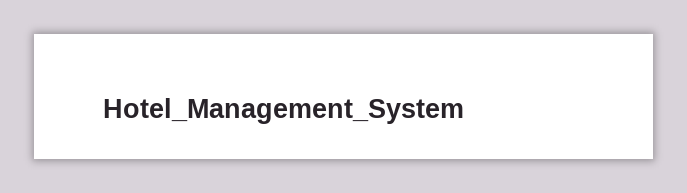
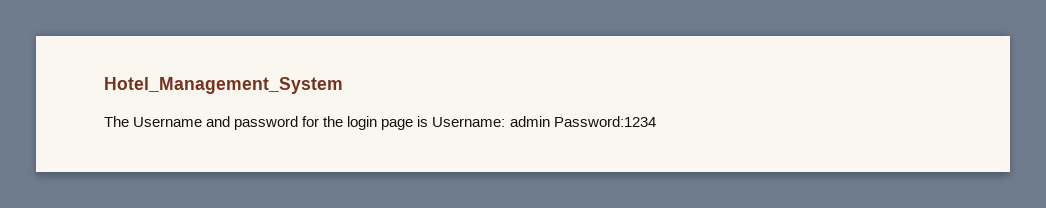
+ The Username and password for the login page is Username: admin Password:1234

